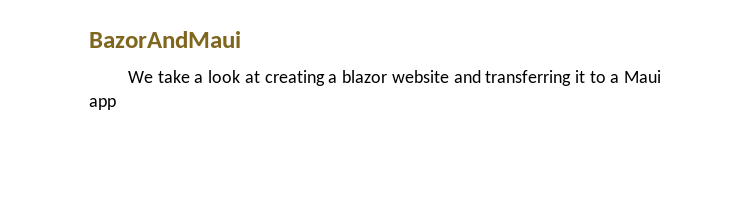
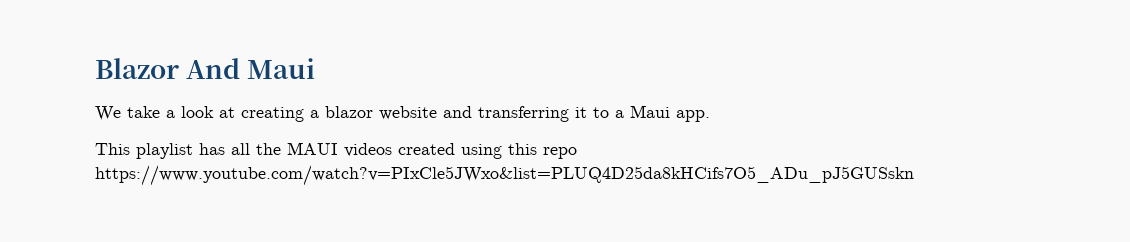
- BazorAndMaui
+ Blazor And Maui
- We take a look at creating a blazor website and transferring it to a Maui app
+ We take a look at creating a blazor website and transferring it to a Maui app.
+ This playlist has all the MAUI videos created using this repo https://www.youtube.com/watch?v=PIxCle5JWxo&list=PLUQ4D25da8kHCifs7O5_ADu_pJ5GUSskn

